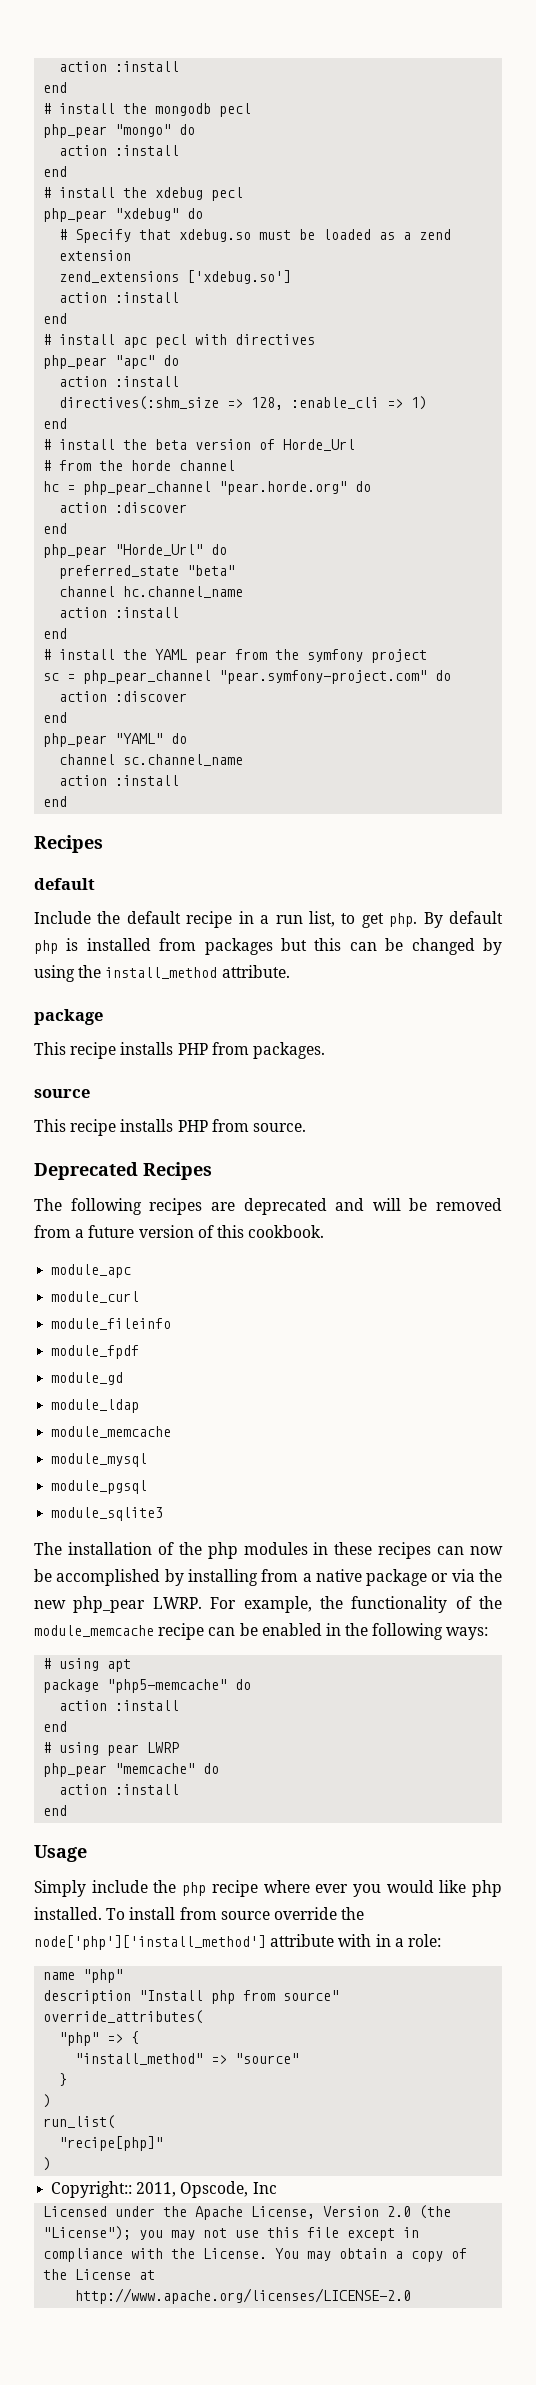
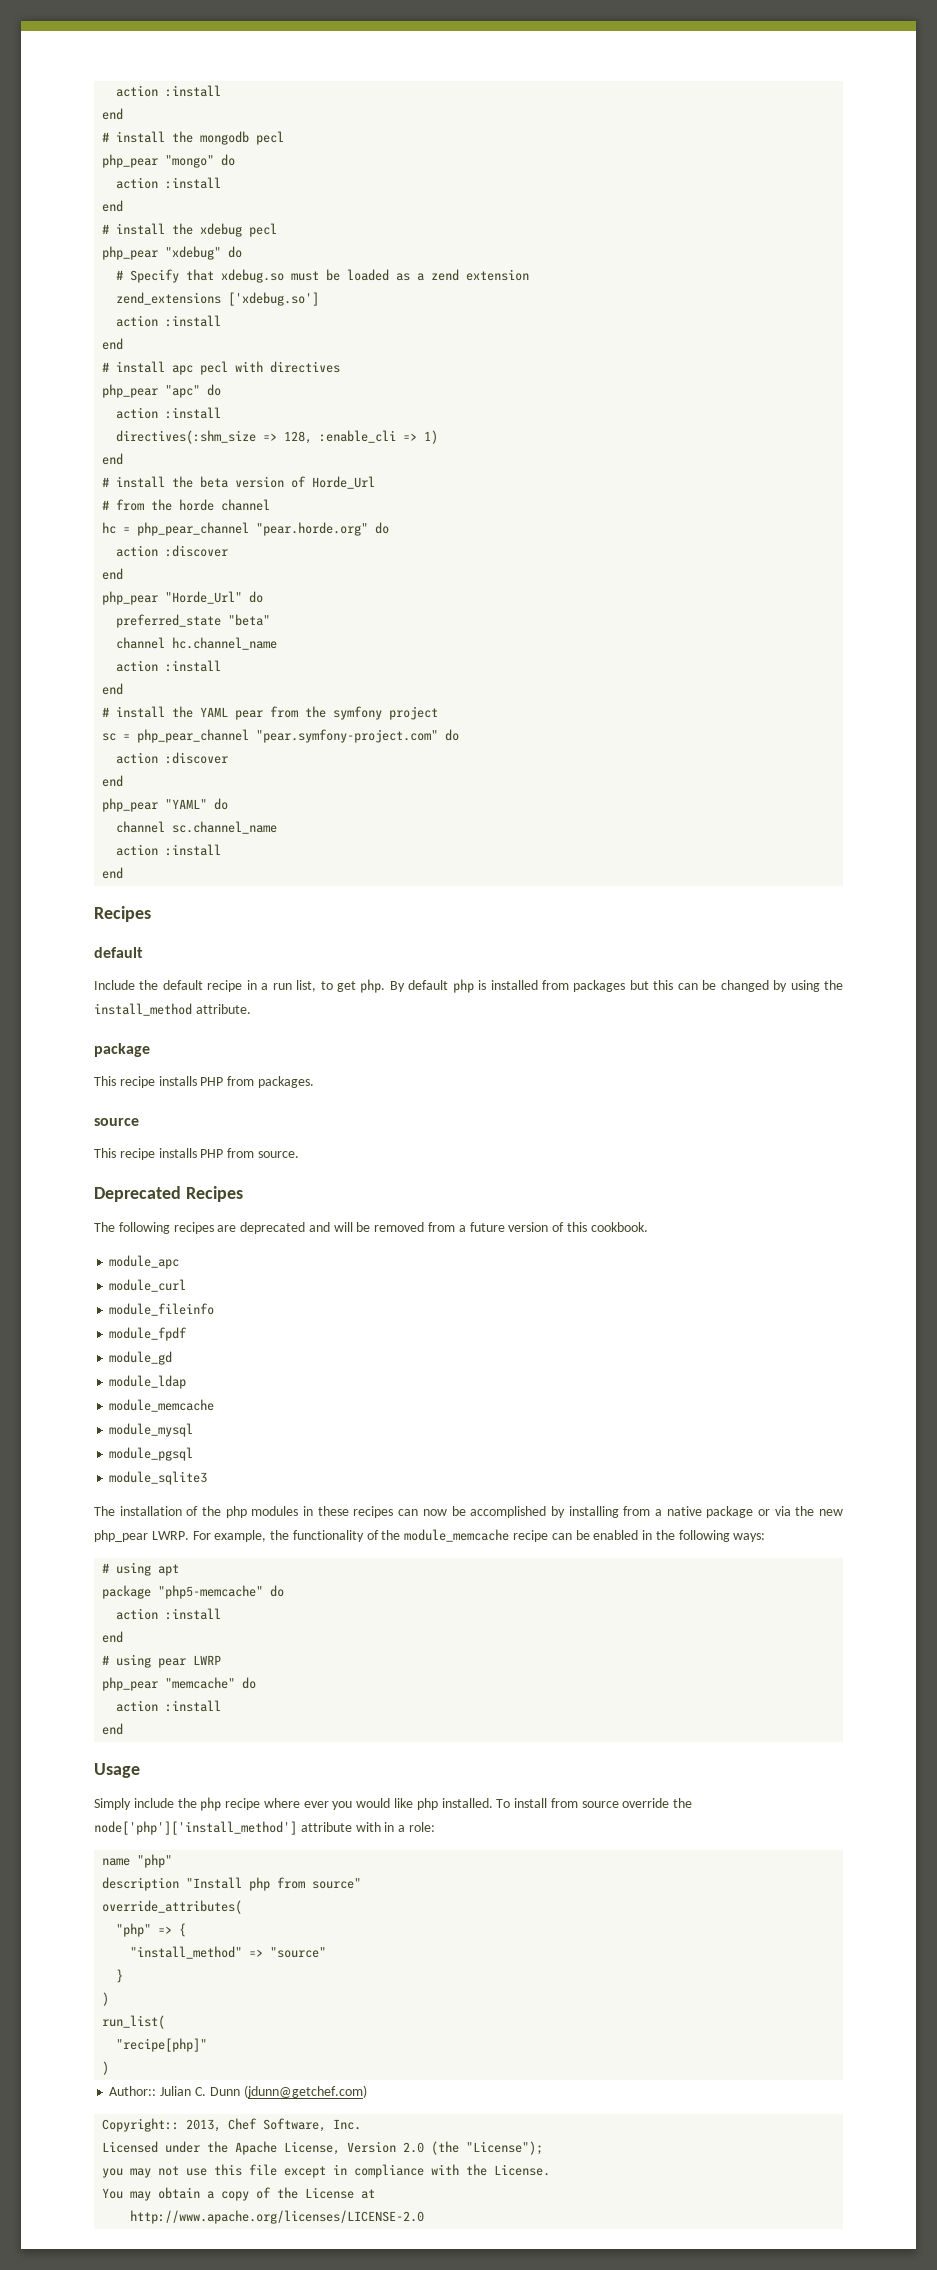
- Copyright:: 2011, Opscode, Inc
+ Author:: Julian C. Dunn (jdunn@getchef.com)
+ Copyright:: 2013, Chef Software, Inc.
- Licensed under the Apache License, Version 2.0 (the "License"); you may not use this file except in compliance with the License. You may obtain a copy of the License at
+ Licensed under the Apache License, Version 2.0 (the "License");
+ you may not use this file except in compliance with the License.
+ You may obtain a copy of the License at

